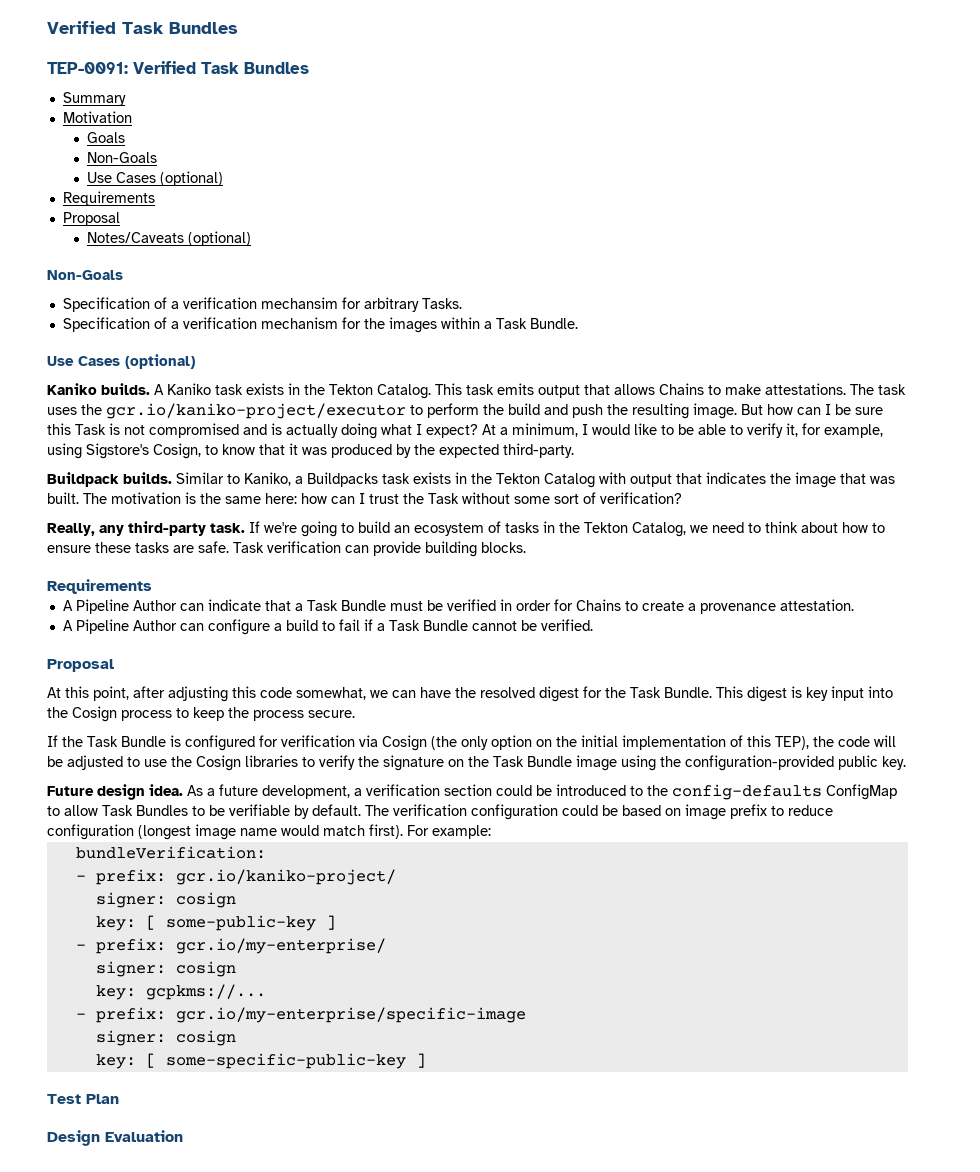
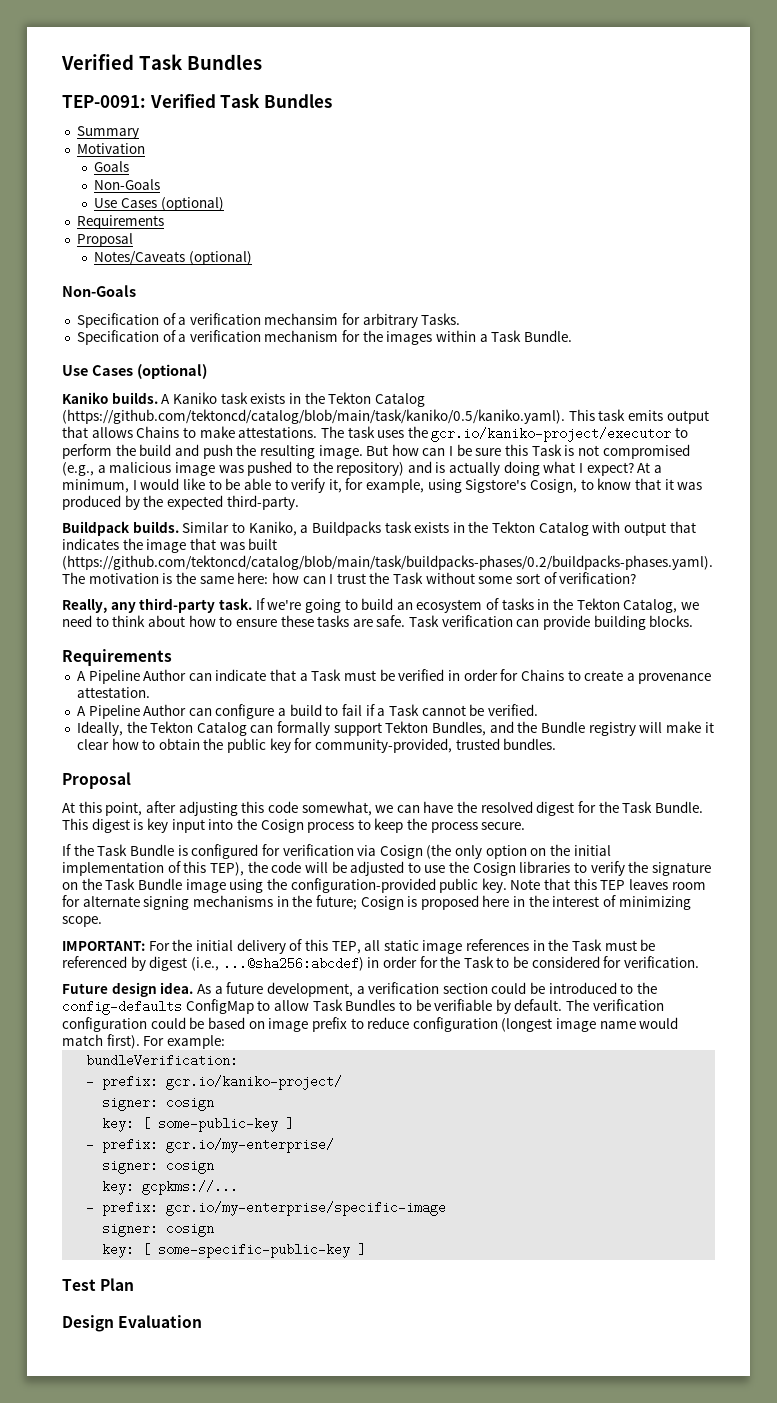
- A Kaniko task exists in the Tekton Catalog. This task emits output that allows Chains to make attestations.
+ A Kaniko task exists in the Tekton Catalog (https://github.com/tektoncd/catalog/blob/main/task/kaniko/0.5/kaniko.yaml). This task emits output that allows Chains to make attestations.
- But how can I be sure this Task is not compromised and is actually doing what I expect?
+ But how can I be sure this Task is not compromised (e.g., a malicious image was pushed to the repository) and is actually doing what I expect?
- Similar to Kaniko, a Buildpacks task exists in the Tekton Catalog with output that indicates the image that was built. The motivation is the same here: how can I trust the Task without some sort of verification?
+ Similar to Kaniko, a Buildpacks task exists in the Tekton Catalog with output that indicates the image that was built (https://github.com/tektoncd/catalog/blob/main/task/buildpacks-phases/0.2/buildpacks-phases.yaml). The motivation is the same here: how can I trust the Task without some sort of verification?
- A Pipeline Author can indicate that a Task Bundle must be verified in order for Chains to create a provenance attestation.
+ A Pipeline Author can indicate that a Task must be verified in order for Chains to create a provenance attestation.
- A Pipeline Author can configure a build to fail if a Task Bundle cannot be verified.
+ A Pipeline Author can configure a build to fail if a Task cannot be verified.
+ Ideally, the Tekton Catalog can formally support Tekton Bundles, and the Bundle registry will make it clear how to obtain the public key for community-provided, trusted bundles.
+ Note that this TEP leaves room for alternate signing mechanisms in the future; Cosign is proposed here in the interest of minimizing scope.
+ IMPORTANT: For the initial delivery of this TEP, all static image references in the Task must be referenced by digest (i.e., ...@sha256:abcdef) in order for the Task to be considered for verification.

